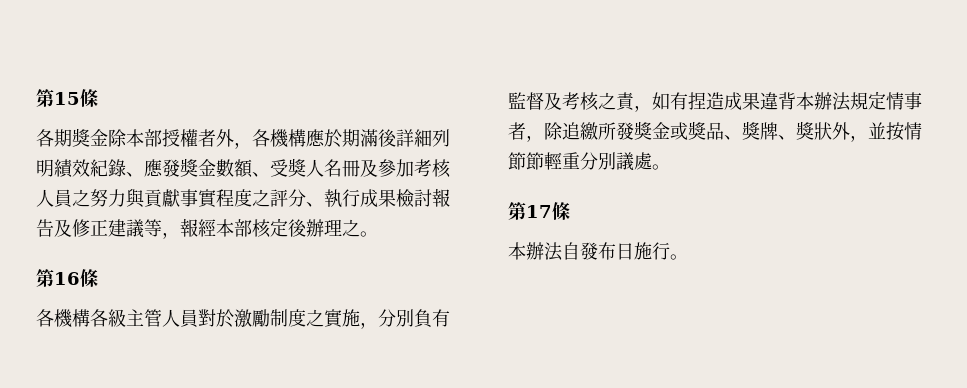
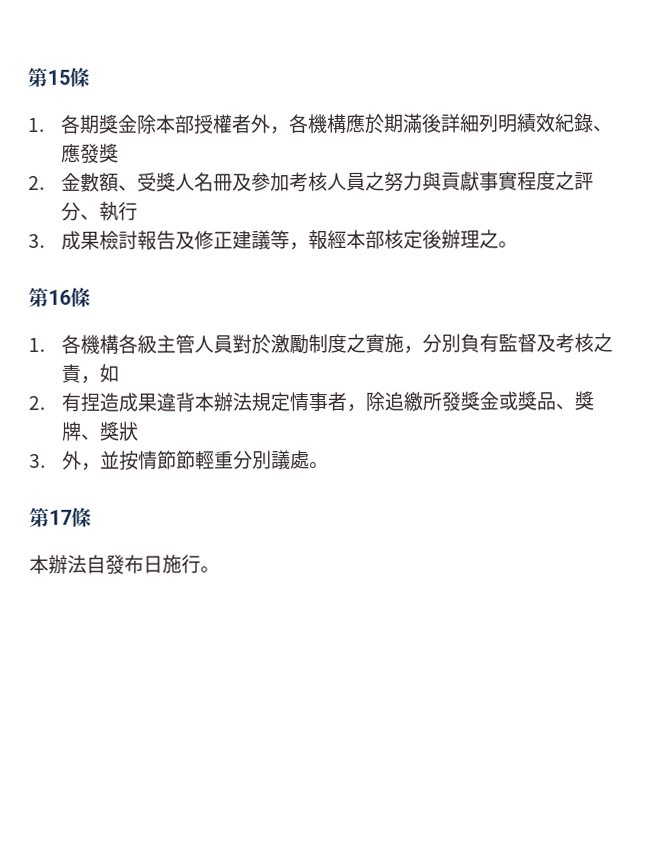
- 各期獎金除本部授權者外，各機構應於期滿後詳細列明績效紀錄、應發獎金數額、受獎人名冊及參加考核人員之努力與貢獻事實程度之評分、執行成果檢討報告及修正建議等，報經本部核定後辦理之。
+ 1.各期獎金除本部授權者外，各機構應於期滿後詳細列明績效紀錄、應發獎
+ 2.金數額、受獎人名冊及參加考核人員之努力與貢獻事實程度之評分、執行
+ 3.成果檢討報告及修正建議等，報經本部核定後辦理之。
- 各機構各級主管人員對於激勵制度之實施，分別負有監督及考核之責，如有捏造成果違背本辦法規定情事者，除追繳所發獎金或獎品、獎牌、獎狀外，並按情節節輕重分別議處。
+ 1.各機構各級主管人員對於激勵制度之實施，分別負有監督及考核之責，如
+ 2.有捏造成果違背本辦法規定情事者，除追繳所發獎金或獎品、獎牌、獎狀
+ 3.外，並按情節節輕重分別議處。

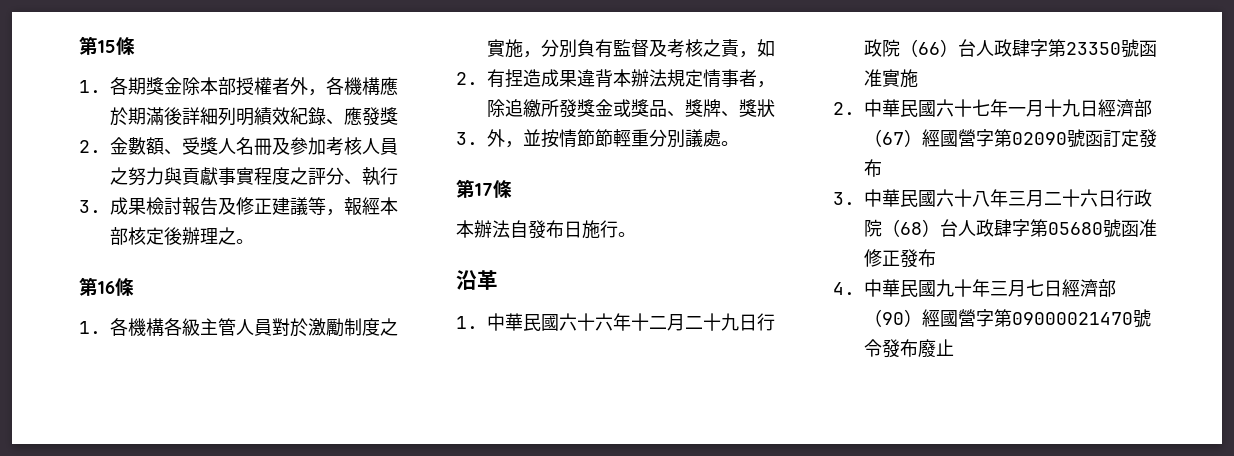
+ 沿革
+ 1.中華民國六十六年十二月二十九日行政院（66）台人政肆字第23350號函准實施
+ 2.中華民國六十七年一月十九日經濟部（67）經國營字第02090號函訂定發布
+ 3.中華民國六十八年三月二十六日行政院（68）台人政肆字第05680號函准修正發布
+ 4.中華民國九十年三月七日經濟部（90）經國營字第09000021470號令發布廢止

